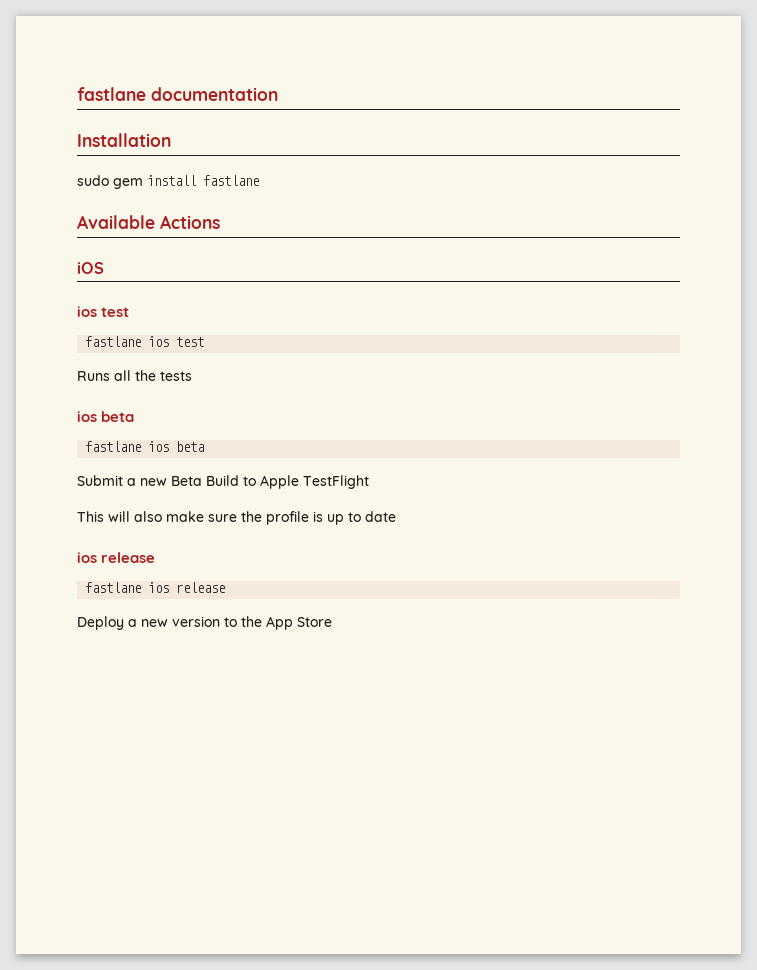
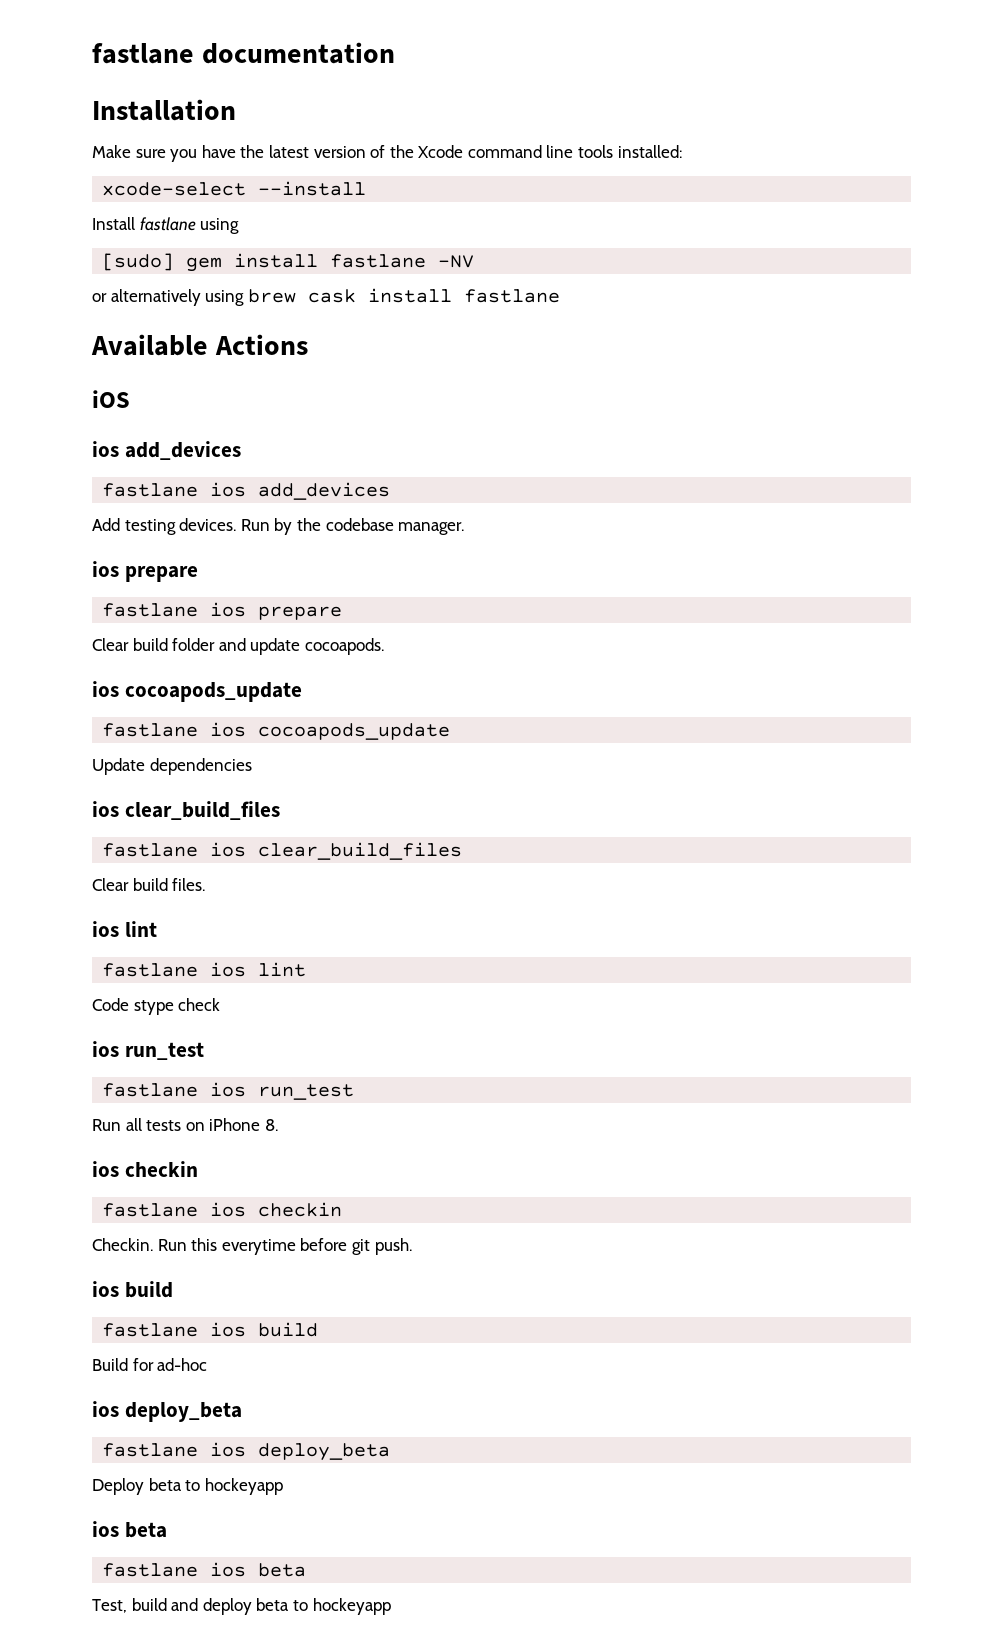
- sudo gem install fastlane
+ Make sure you have the latest version of the Xcode command line tools installed:
+ xcode-select --install
+ Install fastlane using
+ [sudo] gem install fastlane -NV
+ or alternatively using brew cask install fastlane
  iOS
- ios test
- fastlane ios test
- Runs all the tests
+ ios add_devices
+ fastlane ios add_devices
+ Add testing devices. Run by the codebase manager.
+ ios prepare
+ fastlane ios prepare
+ Clear build folder and update cocoapods.
+ ios cocoapods_update
+ fastlane ios cocoapods_update
+ Update dependencies
+ ios clear_build_files
+ fastlane ios clear_build_files
+ Clear build files.
+ ios lint
+ fastlane ios lint
+ Code stype check
+ ios run_test
+ fastlane ios run_test
+ Run all tests on iPhone 8.
+ ios checkin
+ fastlane ios checkin
+ Checkin. Run this everytime before git push.
+ ios build
+ fastlane ios build
+ Build for ad-hoc
+ ios deploy_beta
+ fastlane ios deploy_beta
+ Deploy beta to hockeyapp
- Submit a new Beta Build to Apple TestFlight
- This will also make sure the profile is up to date
- ios release
- fastlane ios release
- Deploy a new version to the App Store
+ Test, build and deploy beta to hockeyapp

